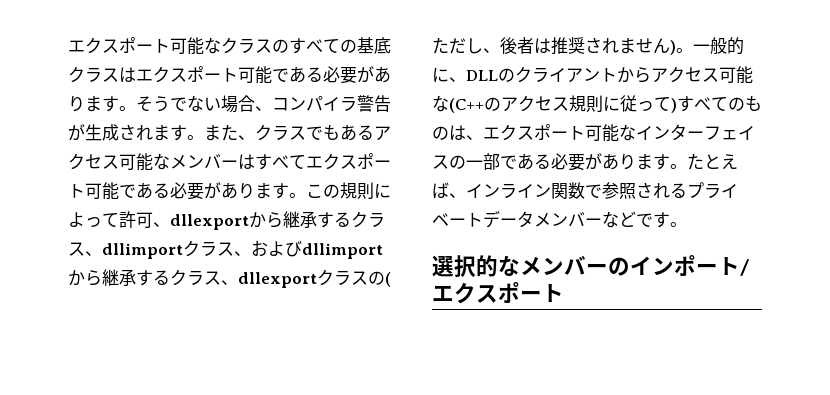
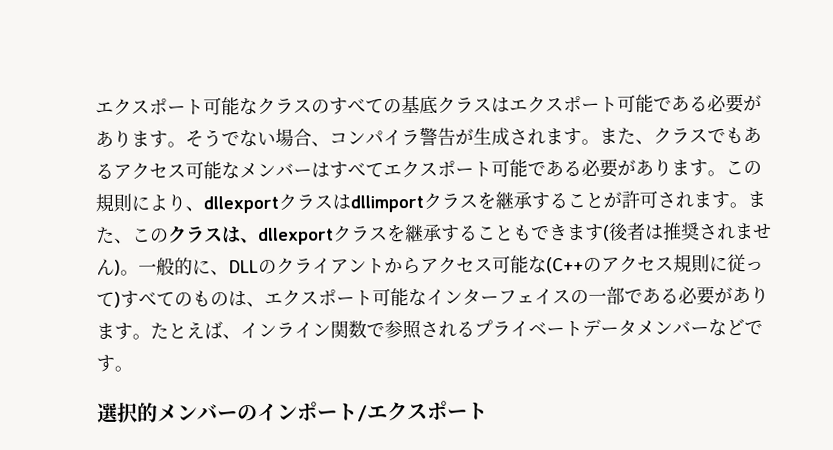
- この規則によって許可、dllexportから継承するクラス、dllimportクラス、およびdllimportから継承するクラス、dllexportクラスの(ただし、後者は推奨されません)。
+ この規則により、dllexportクラスはdllimportクラスを継承することが許可されます。また、このクラスは、dllexportクラスを継承することもできます(後者は推奨されません)。
- 選択的なメンバーのインポート/エクスポート
+ 選択的メンバーのインポート/エクスポート

